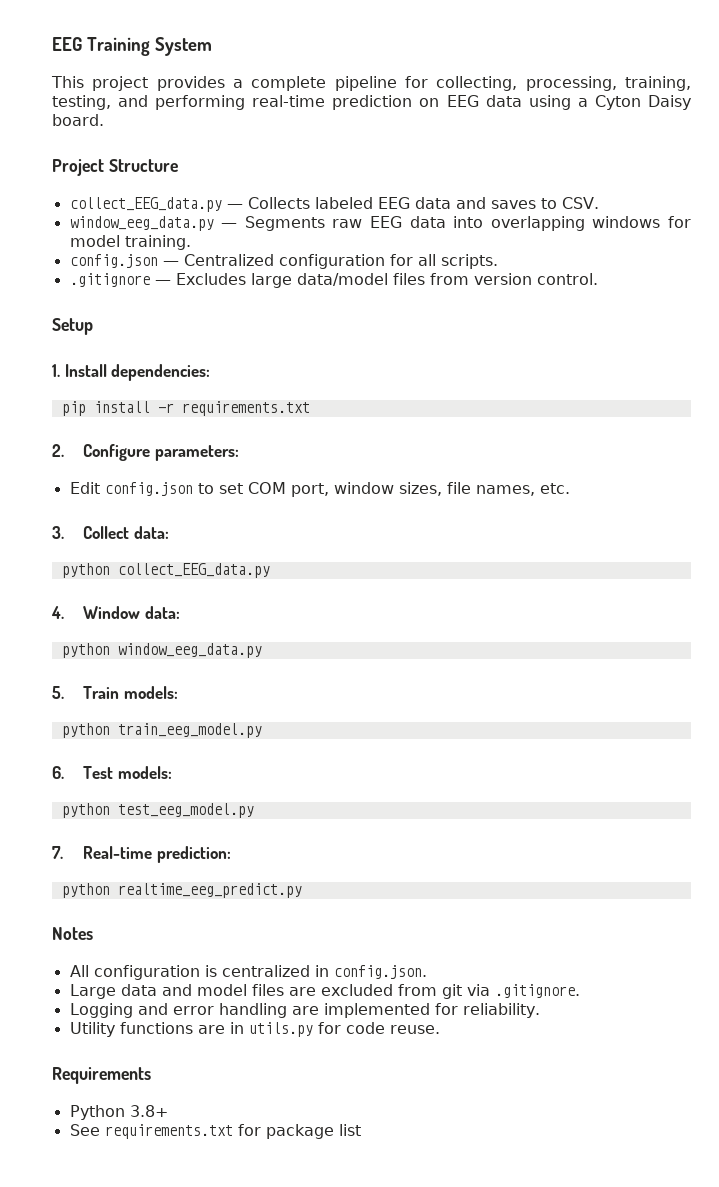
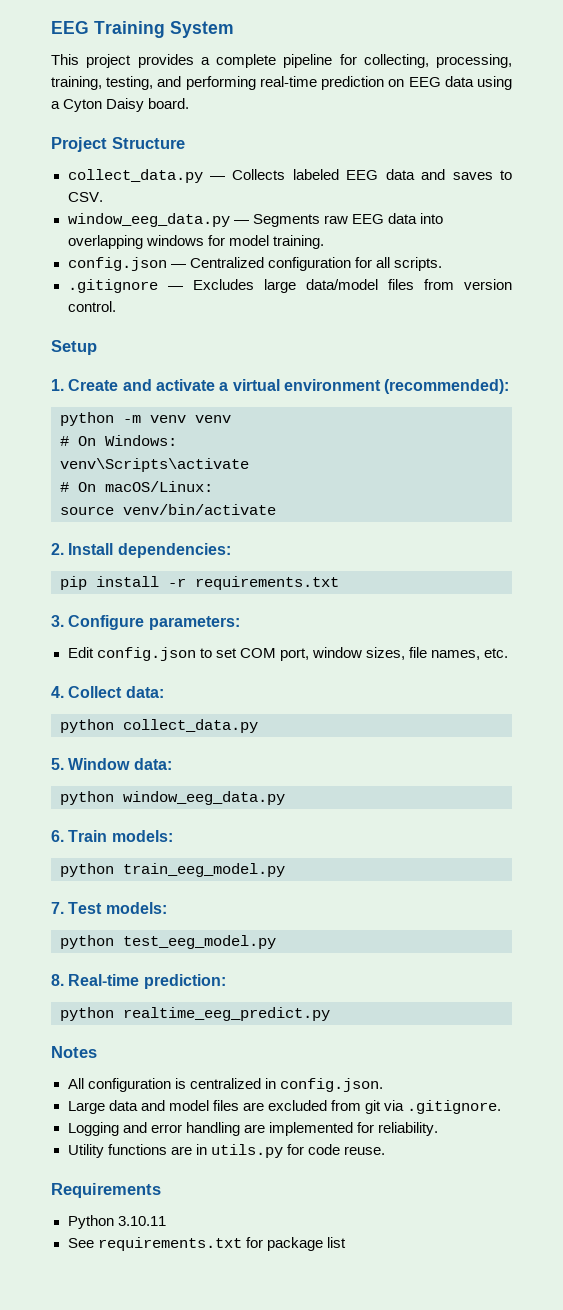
- collect_EEG_data.py — Collects labeled EEG data and saves to CSV.
+ collect_data.py — Collects labeled EEG data and saves to CSV.
- 1. Install dependencies:
+ 1. Create and activate a virtual environment (recommended):
+ python -m venv venv
+ # On Windows:
+ venv\Scripts\activate
+ # On macOS/Linux:
+ source venv/bin/activate
+ 2. Install dependencies:
- 2. Configure parameters:
+ 3. Configure parameters:
- 3. Collect data:
+ 4. Collect data:
- python collect_EEG_data.py
- 4. Window data:
+ python collect_data.py
+ 5. Window data:
- 5. Train models:
+ 6. Train models:
- 6. Test models:
+ 7. Test models:
- 7. Real-time prediction:
+ 8. Real-time prediction:
- Python 3.8+
+ Python 3.10.11

